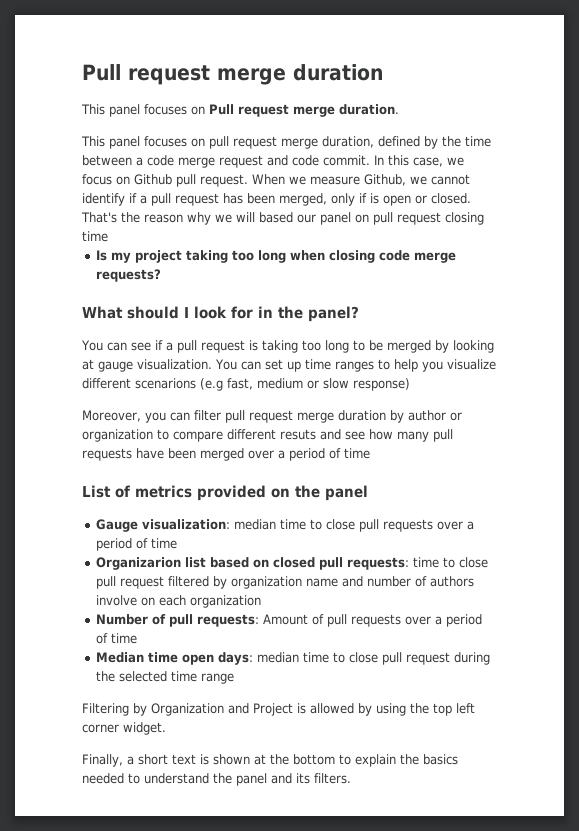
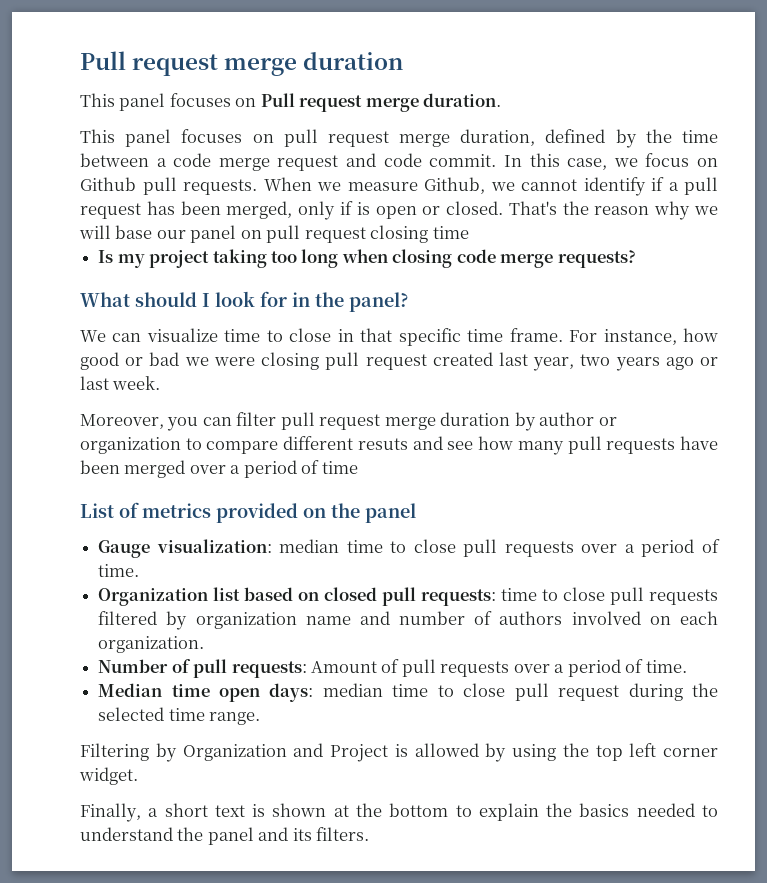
- In this case, we focus on Github pull request.
+ In this case, we focus on Github pull requests.
- That's the reason why we will based our panel on pull request closing time
+ That's the reason why we will base our panel on pull request closing time
- You can see if a pull request is taking too long to be merged by looking at gauge visualization. You can set up time ranges to help you visualize different scenarions (e.g fast, medium or slow response)
+ We can visualize time to close in that specific time frame. For instance, how good or bad we were closing pull request created last year, two years ago or last week.
- Gauge visualization: median time to close pull requests over a period of time
- Organizarion list based on closed pull requests: time to close pull request filtered by organization name and number of authors involve on each organization
+ Gauge visualization: median time to close pull requests over a period of time.
+ Organization list based on closed pull requests: time to close pull requests filtered by organization name and number of authors involved on each organization.
- Number of pull requests: Amount of pull requests over a period of time
+ Number of pull requests: Amount of pull requests over a period of time.
- Median time open days: median time to close pull request during the selected time range
+ Median time open days: median time to close pull request during the selected time range.

